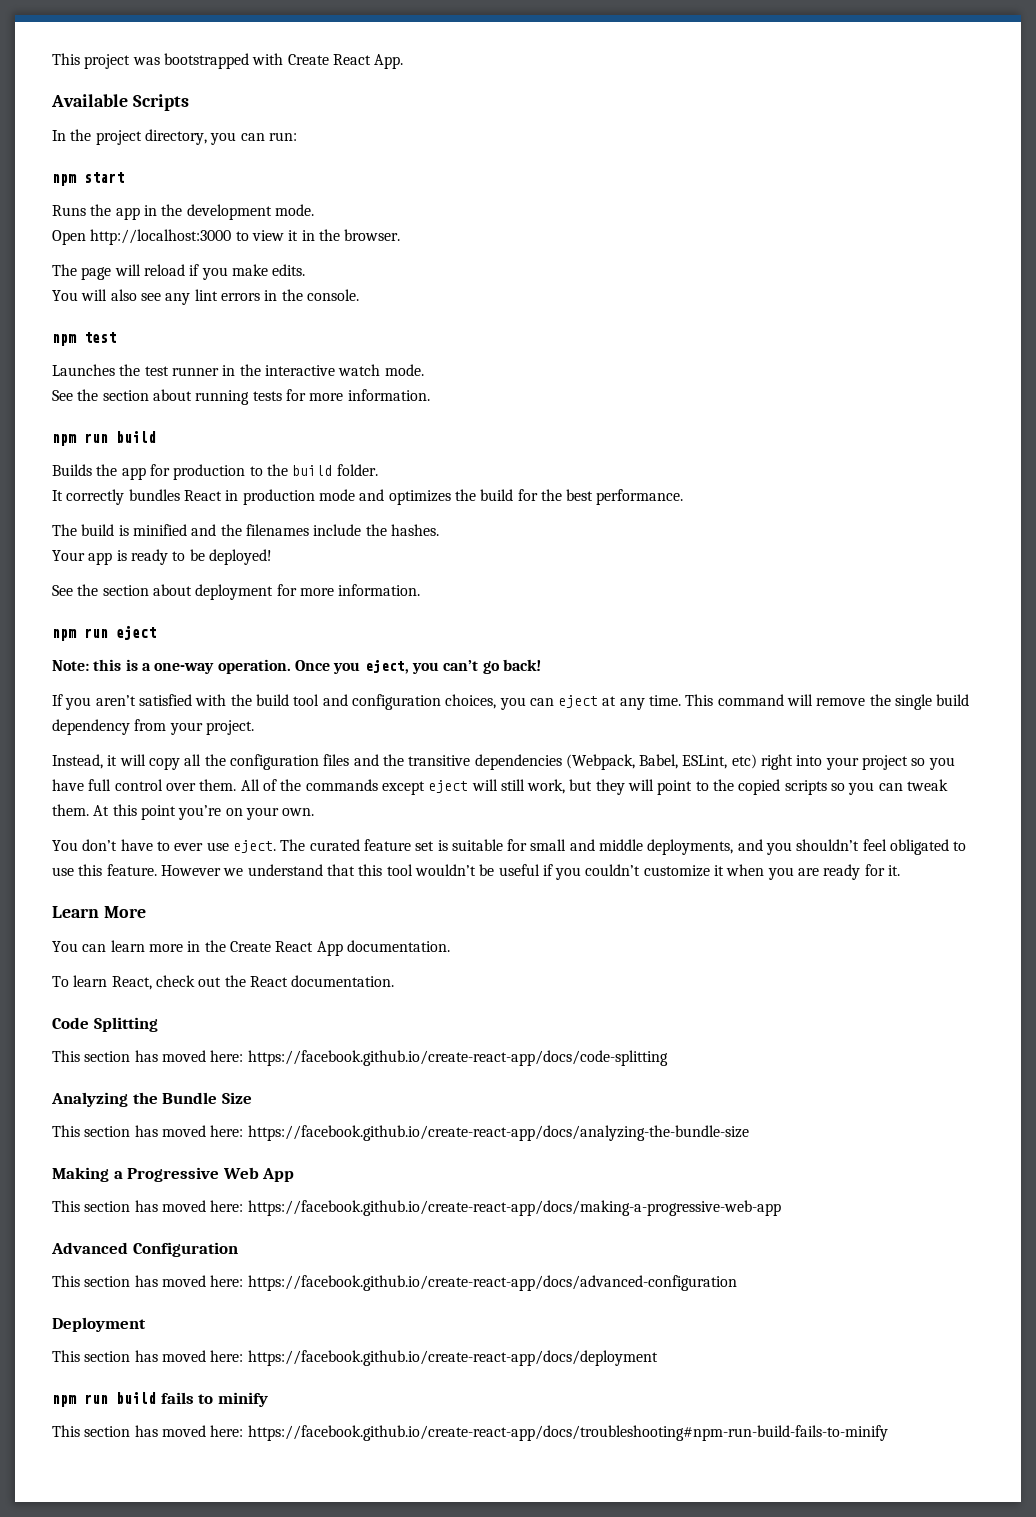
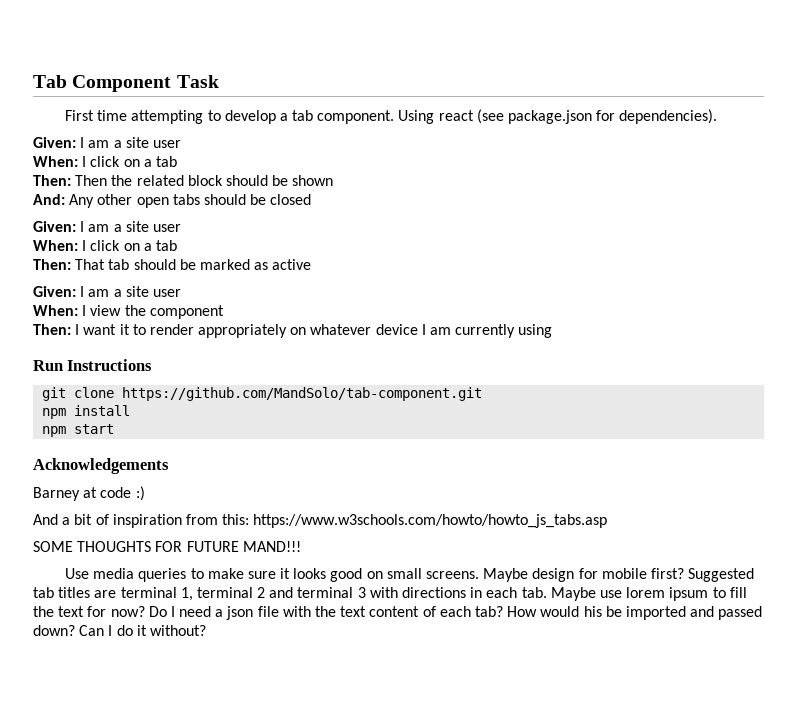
- This project was bootstrapped with Create React App.
- Available Scripts
- In the project directory, you can run:
+ Tab Component Task
+ First time attempting to develop a tab component. Using react (see package.json for dependencies).
+ Given: I am a site user
+ When: I click on a tab
+ Then: Then the related block should be shown
+ And: Any other open tabs should be closed
+ Given: I am a site user
+ When: I click on a tab
+ Then: That tab should be marked as active
+ Given: I am a site user
+ When: I view the component
+ Then: I want it to render appropriately on whatever device I am currently using
+ Run Instructions
+ git clone https://github.com/MandSolo/tab-component.git
+ npm install
  npm start
- Runs the app in the development mode.
- Open http://localhost:3000 to view it in the browser.
- The page will reload if you make edits.
- You will also see any lint errors in the console.
- npm test
- Launches the test runner in the interactive watch mode.
- See the section about running tests for more information.
- npm run build
- Builds the app for production to the build folder.
- It correctly bundles React in production mode and optimizes the build for the best performance.
- The build is minified and the filenames include the hashes.
- Your app is ready to be deployed!
- See the section about deployment for more information.
- npm run eject
- Note: this is a one-way operation. Once you eject, you can’t go back!
- If you aren’t satisfied with the build tool and configuration choices, you can eject at any time. This command will remove the single build dependency from your project.
- Instead, it will copy all the configuration files and the transitive dependencies (Webpack, Babel, ESLint, etc) right into your project so you have full control over them. All of the commands except eject will still work, but they will point to the copied scripts so you can tweak them. At this point you’re on your own.
- You don’t have to ever use eject. The curated feature set is suitable for small and middle deployments, and you shouldn’t feel obligated to use this feature. However we understand that this tool wouldn’t be useful if you couldn’t customize it when you are ready for it.
- Learn More
- You can learn more in the Create React App documentation.
- To learn React, check out the React documentation.
- Code Splitting
- This section has moved here: https://facebook.github.io/create-react-app/docs/code-splitting
- Analyzing the Bundle Size
- This section has moved here: https://facebook.github.io/create-react-app/docs/analyzing-the-bundle-size
- Making a Progressive Web App
- This section has moved here: https://facebook.github.io/create-react-app/docs/making-a-progressive-web-app
- Advanced Configuration
- This section has moved here: https://facebook.github.io/create-react-app/docs/advanced-configuration
- Deployment
- This section has moved here: https://facebook.github.io/create-react-app/docs/deployment
- npm run build fails to minify
- This section has moved here: https://facebook.github.io/create-react-app/docs/troubleshooting#npm-run-build-fails-to-minify
+ Acknowledgements
+ Barney at code :)
+ And a bit of inspiration from this: https://www.w3schools.com/howto/howto_js_tabs.asp
+ SOME THOUGHTS FOR FUTURE MAND!!!
+ Use media queries to make sure it looks good on small screens. Maybe design for mobile first? Suggested tab titles are terminal 1, terminal 2 and terminal 3 with directions in each tab. Maybe use lorem ipsum to fill the text for now? Do I need a json file with the text content of each tab? How would his be imported and passed down? Can I do it without?

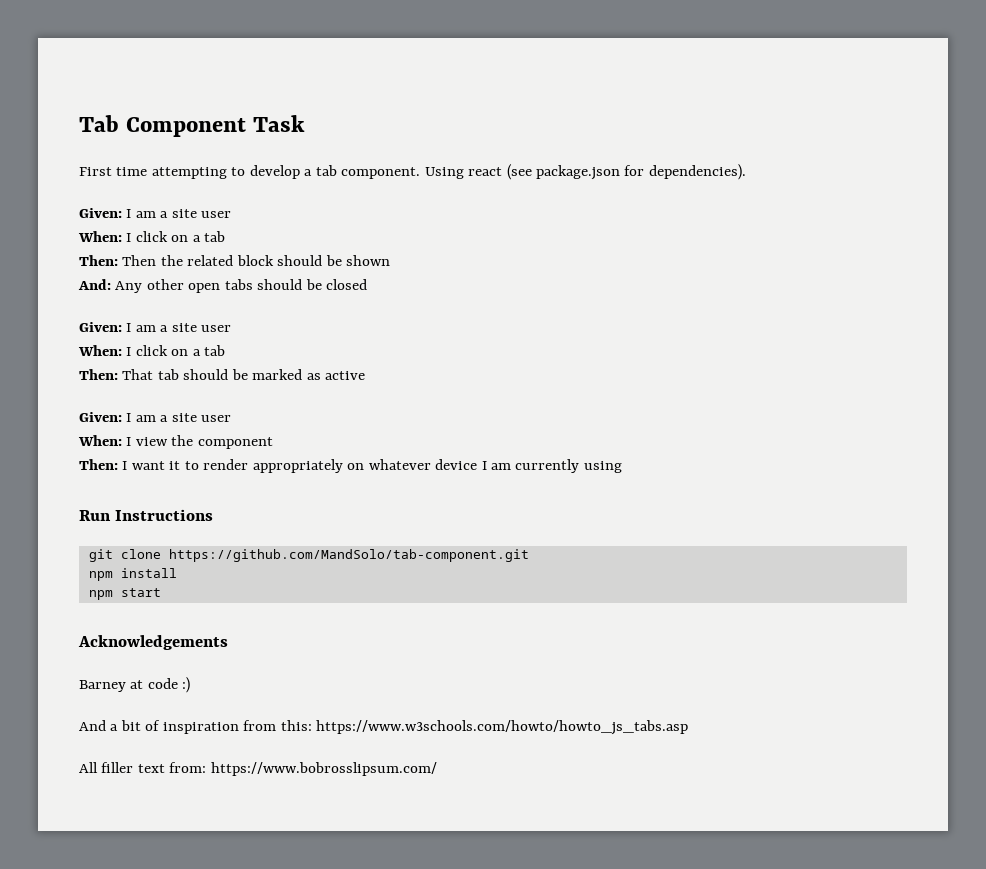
- SOME THOUGHTS FOR FUTURE MAND!!!
- Use media queries to make sure it looks good on small screens. Maybe design for mobile first? Suggested tab titles are terminal 1, terminal 2 and terminal 3 with directions in each tab. Maybe use lorem ipsum to fill the text for now? Do I need a json file with the text content of each tab? How would his be imported and passed down? Can I do it without?
+ All filler text from: https://www.bobrosslipsum.com/

